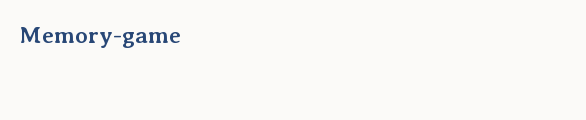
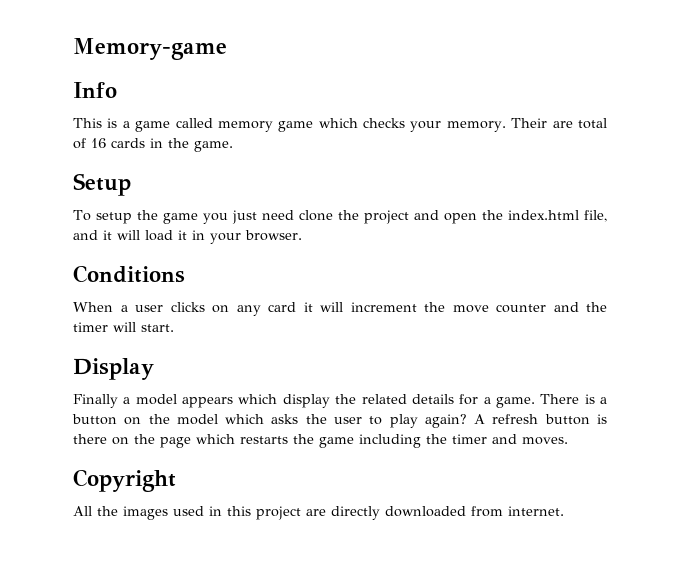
+ Info
+ This is a game called memory game which checks your memory. Their are total of 16 cards in the game.
+ Setup
+ To setup the game you just need clone the project and open the index.html file, and it will load it in your browser.
+ Conditions
+ When a user clicks on any card it will increment the move counter and the timer will start.
+ Display
+ Finally a model appears which display the related details for a game. There is a button on the model which asks the user to play again? A refresh button is there on the page which restarts the game including the timer and moves.
+ Copyright
+ All the images used in this project are directly downloaded from internet.

